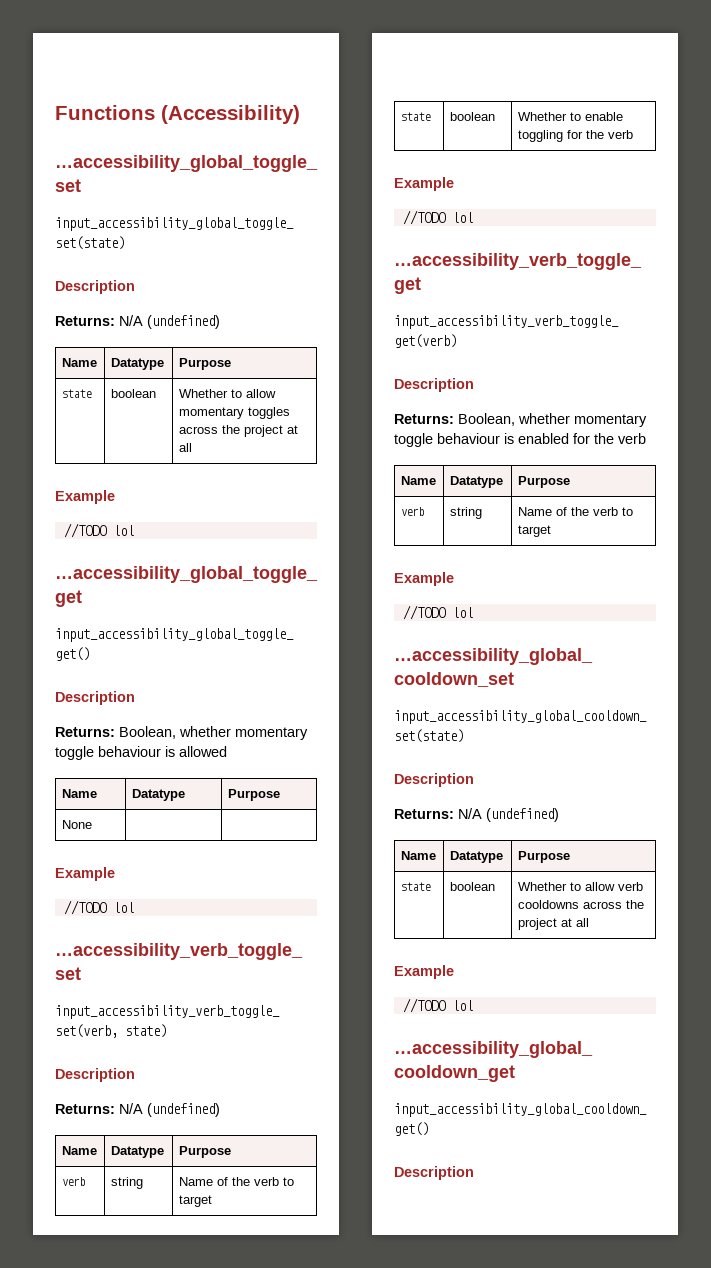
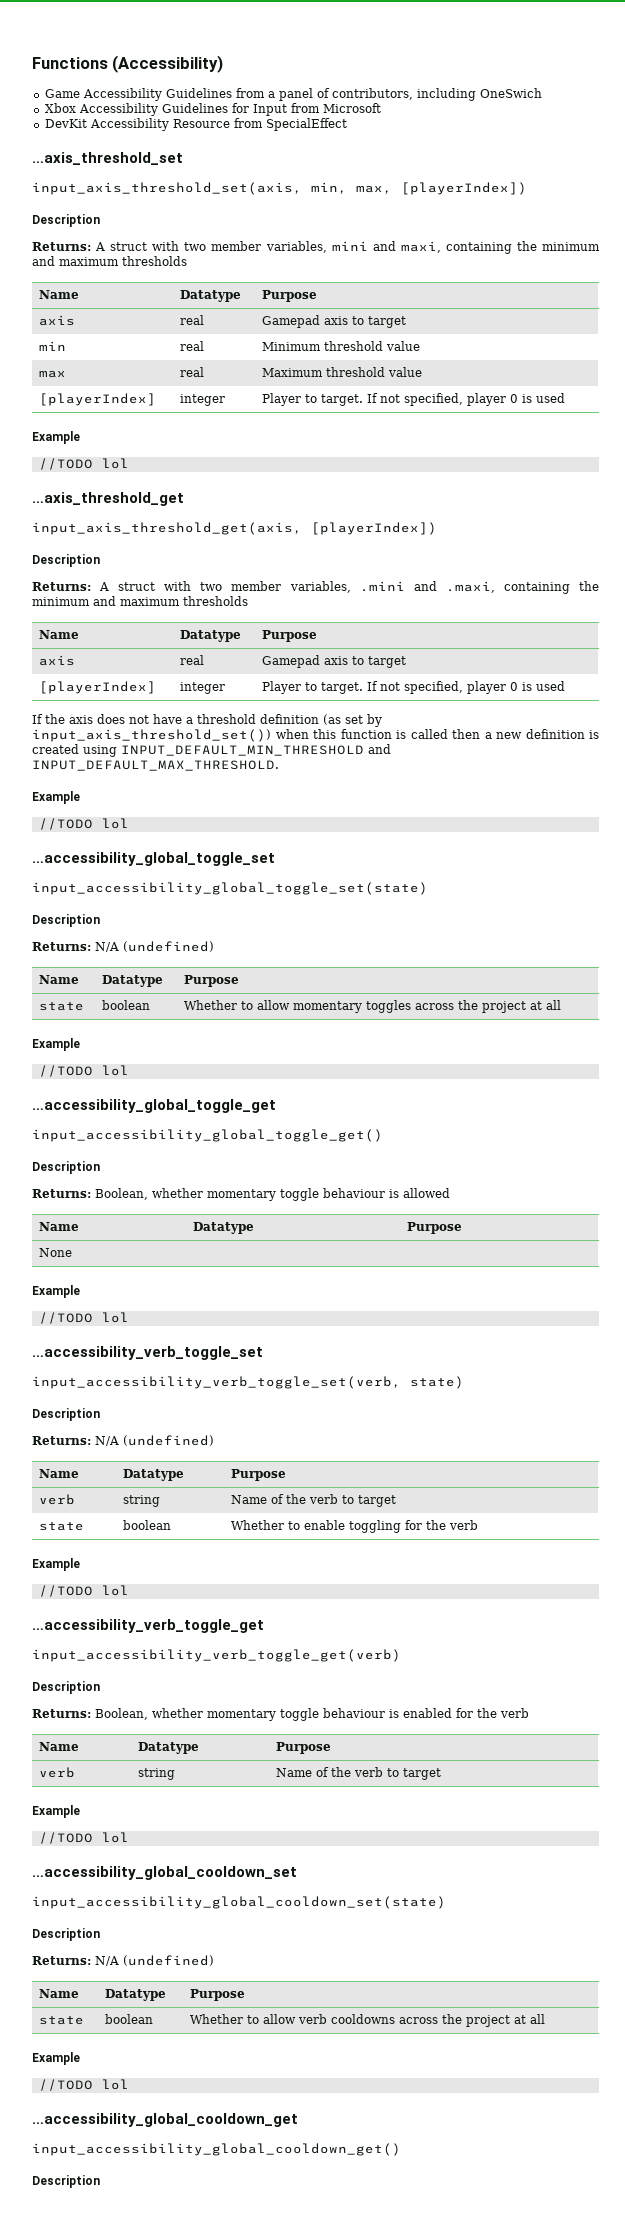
+ Game Accessibility Guidelines from a panel of contributors, including OneSwich
+ Xbox Accessibility Guidelines for Input from Microsoft
+ DevKit Accessibility Resource from SpecialEffect
+ …axis_threshold_set
+ input_axis_threshold_set(axis, min, max, [playerIndex])
+ Description
+ Returns: A struct with two member variables, mini and maxi, containing the minimum and maximum thresholds
+ Name | Datatype | Purpose
+ axis | real | Gamepad axis to target
+ min | real | Minimum threshold value
+ max | real | Maximum threshold value
+ [playerIndex] | integer | Player to target. If not specified, player 0 is used
+ Example
+ //TODO lol
+ …axis_threshold_get
+ input_axis_threshold_get(axis, [playerIndex])
+ Description
+ Returns: A struct with two member variables, .mini and .maxi, containing the minimum and maximum thresholds
+ Name | Datatype | Purpose
+ axis | real | Gamepad axis to target
+ [playerIndex] | integer | Player to target. If not specified, player 0 is used
+ If the axis does not have a threshold definition (as set by input_axis_threshold_set()) when this function is called then a new definition is created using INPUT_DEFAULT_MIN_THRESHOLD and INPUT_DEFAULT_MAX_THRESHOLD.
+ Example
+ //TODO lol

